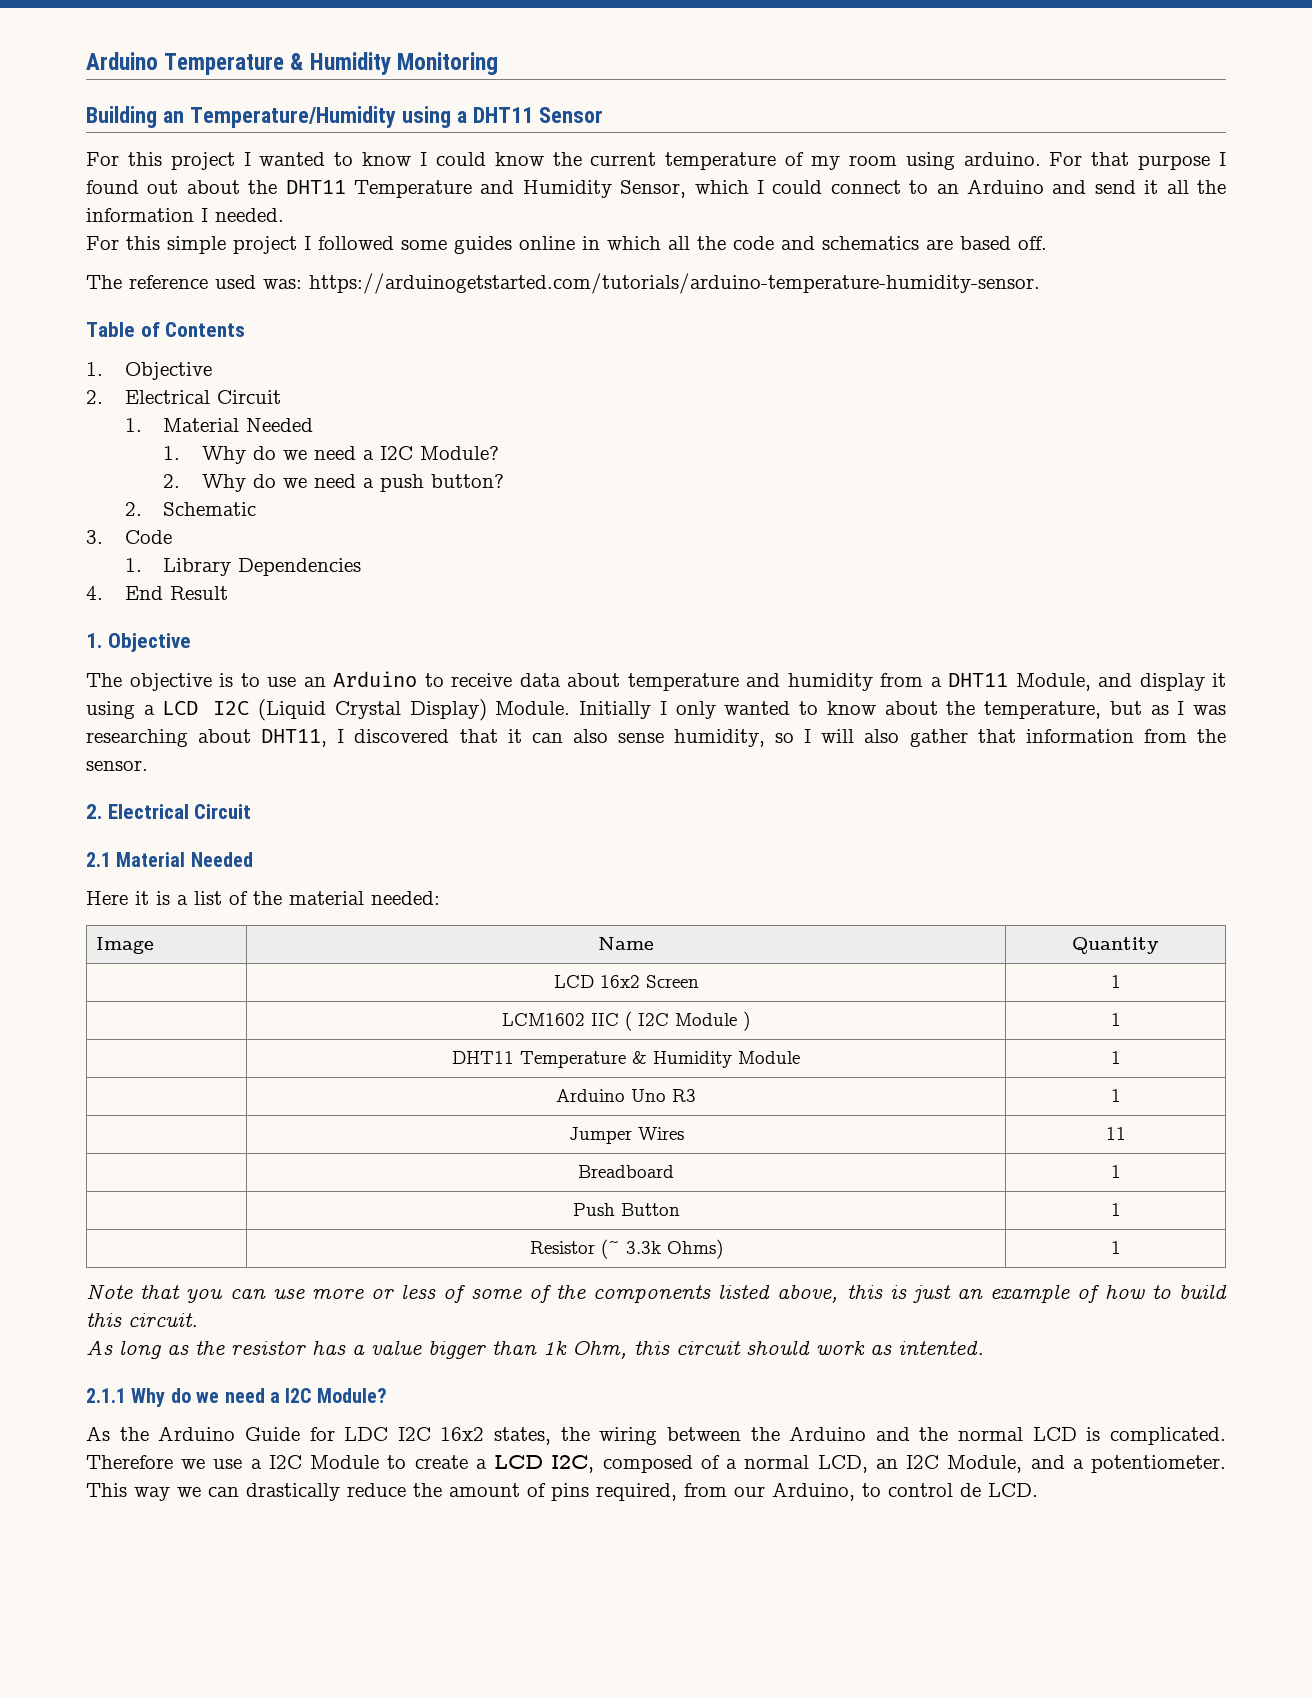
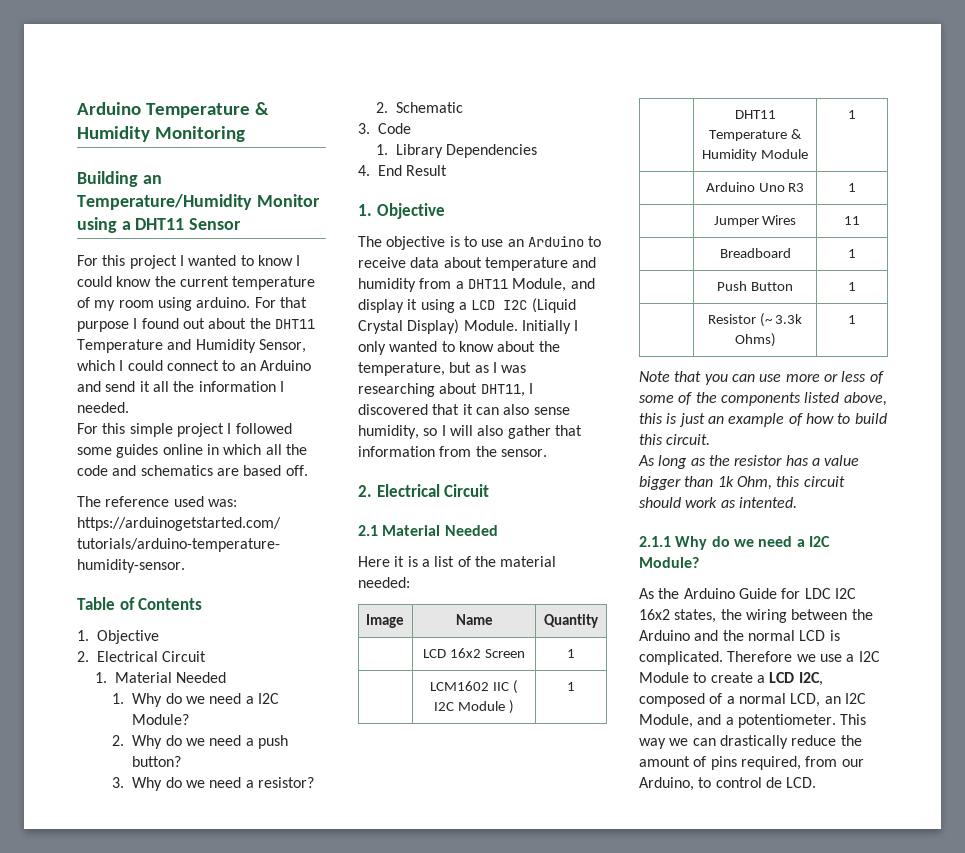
- Building an Temperature/Humidity using a DHT11 Sensor
+ Building an Temperature/Humidity Monitor using a DHT11 Sensor
+ 3. Why do we need a resistor?

